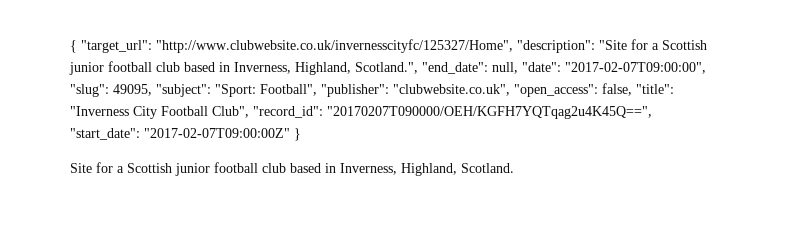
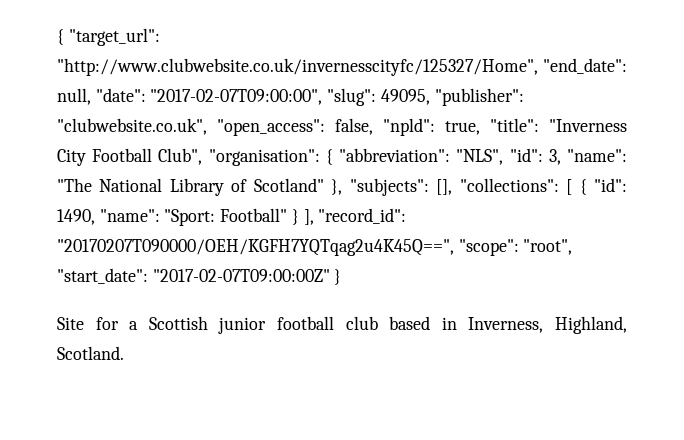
- { "target_url": "http://www.clubwebsite.co.uk/invernesscityfc/125327/Home", "description": "Site for a Scottish junior football club based in Inverness, Highland, Scotland.", "end_date": null, "date": "2017-02-07T09:00:00", "slug": 49095, "subject": "Sport: Football", "publisher": "clubwebsite.co.uk", "open_access": false, "title": "Inverness City Football Club", "record_id": "20170207T090000/OEH/KGFH7YQTqag2u4K45Q==", "start_date": "2017-02-07T09:00:00Z" }
+ { "target_url": "http://www.clubwebsite.co.uk/invernesscityfc/125327/Home", "end_date": null, "date": "2017-02-07T09:00:00", "slug": 49095, "publisher": "clubwebsite.co.uk", "open_access": false, "npld": true, "title": "Inverness City Football Club", "organisation": { "abbreviation": "NLS", "id": 3, "name": "The National Library of Scotland" }, "subjects": [], "collections": [ { "id": 1490, "name": "Sport: Football" } ], "record_id": "20170207T090000/OEH/KGFH7YQTqag2u4K45Q==", "scope": "root", "start_date": "2017-02-07T09:00:00Z" }

